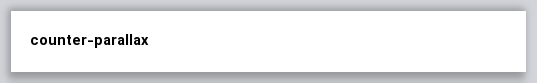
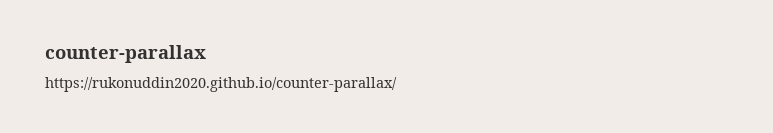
+ https://rukonuddin2020.github.io/counter-parallax/

